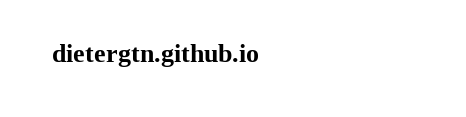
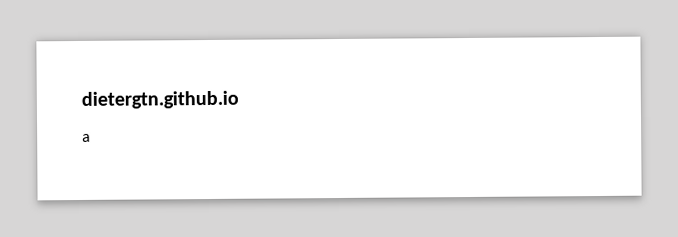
+ a

